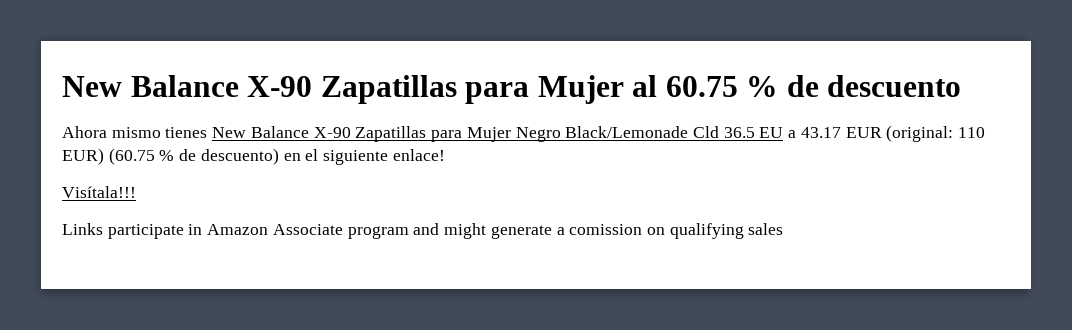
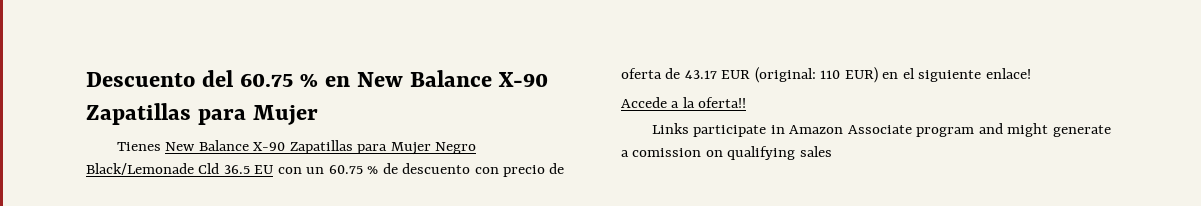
- New Balance X-90 Zapatillas para Mujer al 60.75 % de descuento
- Ahora mismo tienes New Balance X-90 Zapatillas para Mujer Negro Black/Lemonade Cld 36.5 EU a 43.17 EUR (original: 110 EUR) (60.75 % de descuento) en el siguiente enlace!
+ Descuento del 60.75 % en New Balance X-90 Zapatillas para Mujer
+ Tienes New Balance X-90 Zapatillas para Mujer Negro Black/Lemonade Cld 36.5 EU con un 60.75 % de descuento con precio de oferta de 43.17 EUR (original: 110 EUR) en el siguiente enlace!
- Visítala!!!
+ Accede a la oferta!!

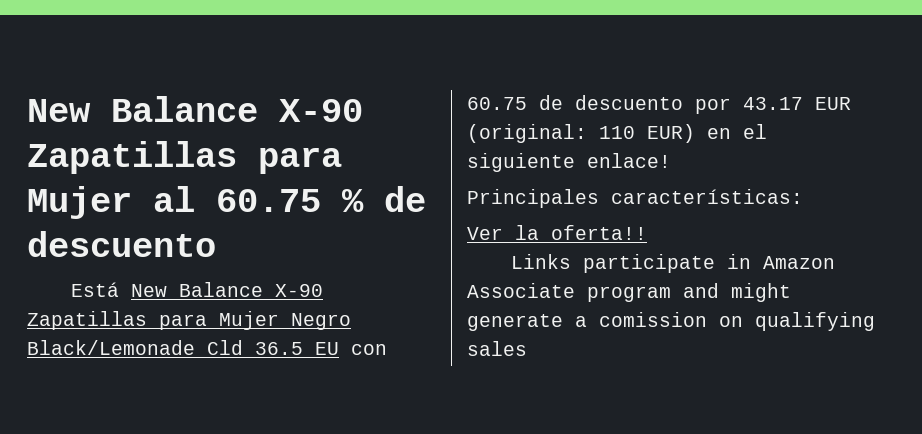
- Descuento del 60.75 % en New Balance X-90 Zapatillas para Mujer
- Tienes New Balance X-90 Zapatillas para Mujer Negro Black/Lemonade Cld 36.5 EU con un 60.75 % de descuento con precio de oferta de 43.17 EUR (original: 110 EUR) en el siguiente enlace!
+ New Balance X-90 Zapatillas para Mujer al 60.75 % de descuento
+ Está New Balance X-90 Zapatillas para Mujer Negro Black/Lemonade Cld 36.5 EU con 60.75 de descuento por 43.17 EUR (original: 110 EUR) en el siguiente enlace!
- Accede a la oferta!!
+ Principales características:
+ Ver la oferta!!

